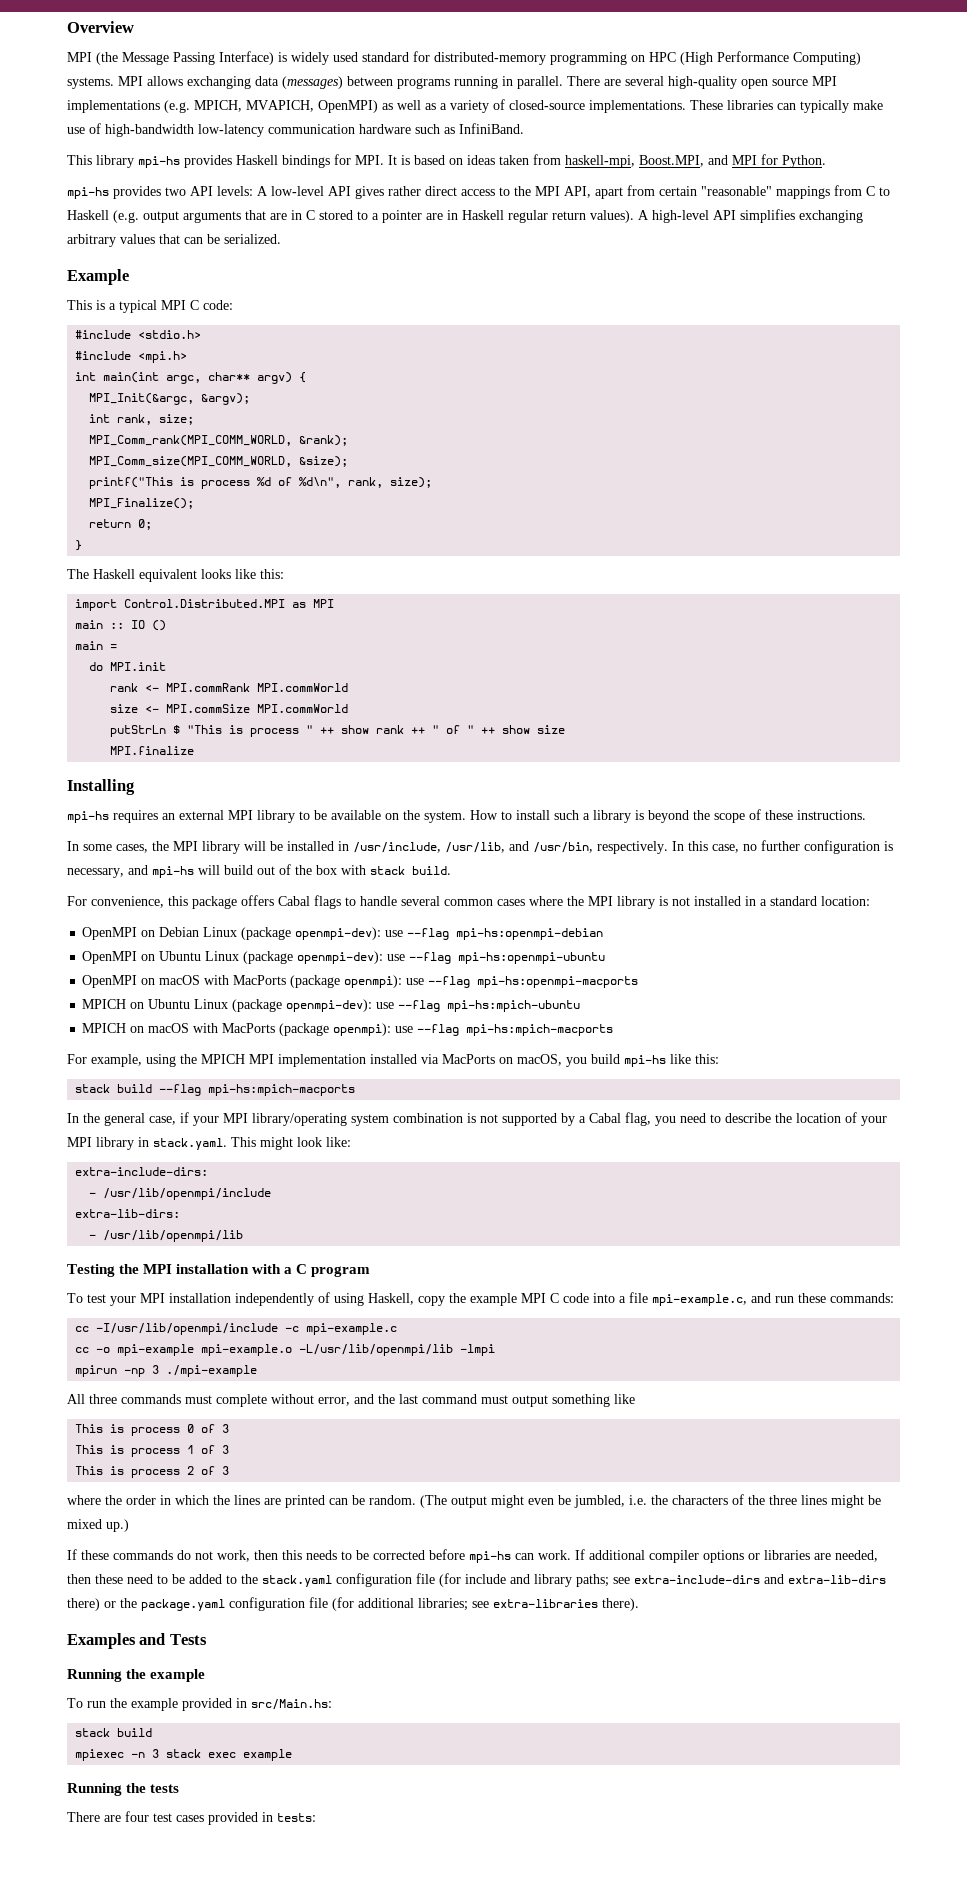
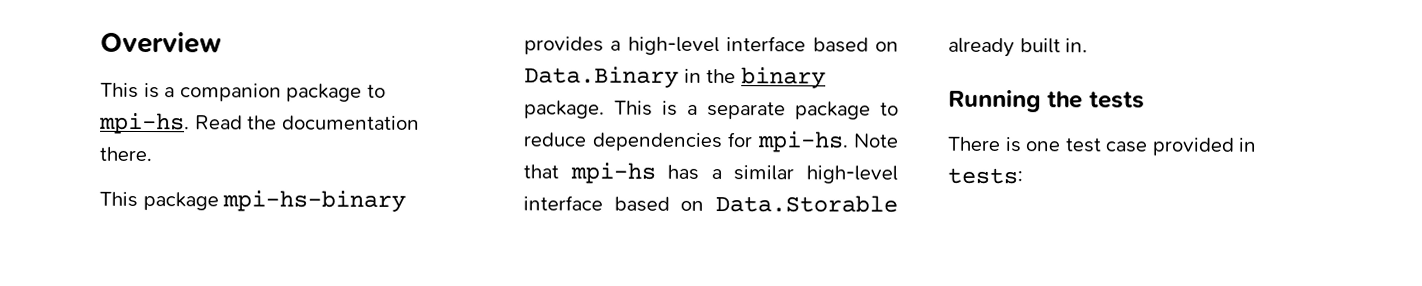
- MPI (the Message Passing Interface) is widely used standard for distributed-memory programming on HPC (High Performance Computing) systems. MPI allows exchanging data (messages) between programs running in parallel. There are several high-quality open source MPI implementations (e.g. MPICH, MVAPICH, OpenMPI) as well as a variety of closed-source implementations. These libraries can typically make use of high-bandwidth low-latency communication hardware such as InfiniBand.
- This library mpi-hs provides Haskell bindings for MPI. It is based on ideas taken from haskell-mpi, Boost.MPI, and MPI for Python.
- mpi-hs provides two API levels: A low-level API gives rather direct access to the MPI API, apart from certain "reasonable" mappings from C to Haskell (e.g. output arguments that are in C stored to a pointer are in Haskell regular return values). A high-level API simplifies exchanging arbitrary values that can be serialized.
- Example
- This is a typical MPI C code:
- #include <stdio.h>
- #include <mpi.h>
- int main(int argc, char** argv) {
- MPI_Init(&argc, &argv);
- int rank, size;
- MPI_Comm_rank(MPI_COMM_WORLD, &rank);
- MPI_Comm_size(MPI_COMM_WORLD, &size);
- printf("This is process %d of %d\n", rank, size);
- MPI_Finalize();
- return 0;
- }
- The Haskell equivalent looks like this:
- import Control.Distributed.MPI as MPI
- main :: IO ()
- main =
- do MPI.init
- rank <- MPI.commRank MPI.commWorld
- size <- MPI.commSize MPI.commWorld
- putStrLn $ "This is process " ++ show rank ++ " of " ++ show size
- MPI.finalize
- Installing
- mpi-hs requires an external MPI library to be available on the system. How to install such a library is beyond the scope of these instructions.
- In some cases, the MPI library will be installed in /usr/include, /usr/lib, and /usr/bin, respectively. In this case, no further configuration is necessary, and mpi-hs will build out of the box with stack build.
- For convenience, this package offers Cabal flags to handle several common cases where the MPI library is not installed in a standard location:
- OpenMPI on Debian Linux (package openmpi-dev): use --flag mpi-hs:openmpi-debian
- OpenMPI on Ubuntu Linux (package openmpi-dev): use --flag mpi-hs:openmpi-ubuntu
- OpenMPI on macOS with MacPorts (package openmpi): use --flag mpi-hs:openmpi-macports
- MPICH on Ubuntu Linux (package openmpi-dev): use --flag mpi-hs:mpich-ubuntu
- MPICH on macOS with MacPorts (package openmpi): use --flag mpi-hs:mpich-macports
- For example, using the MPICH MPI implementation installed via MacPorts on macOS, you build mpi-hs like this:
- stack build --flag mpi-hs:mpich-macports
- In the general case, if your MPI library/operating system combination is not supported by a Cabal flag, you need to describe the location of your MPI library in stack.yaml. This might look like:
- extra-include-dirs:
- - /usr/lib/openmpi/include
- extra-lib-dirs:
- - /usr/lib/openmpi/lib
- Testing the MPI installation with a C program
- To test your MPI installation independently of using Haskell, copy the example MPI C code into a file mpi-example.c, and run these commands:
- cc -I/usr/lib/openmpi/include -c mpi-example.c
- cc -o mpi-example mpi-example.o -L/usr/lib/openmpi/lib -lmpi
- mpirun -np 3 ./mpi-example
- All three commands must complete without error, and the last command must output something like
- This is process 0 of 3
- This is process 1 of 3
- This is process 2 of 3
- where the order in which the lines are printed can be random. (The output might even be jumbled, i.e. the characters of the three lines might be mixed up.)
- If these commands do not work, then this needs to be corrected before mpi-hs can work. If additional compiler options or libraries are needed, then these need to be added to the stack.yaml configuration file (for include and library paths; see extra-include-dirs and extra-lib-dirs there) or the package.yaml configuration file (for additional libraries; see extra-libraries there).
- Examples and Tests
- Running the example
- To run the example provided in src/Main.hs:
- stack build
- mpiexec -n 3 stack exec example
+ This is a companion package to mpi-hs. Read the documentation there.
+ This package mpi-hs-binary provides a high-level interface based on Data.Binary in the binary package. This is a separate package to reduce dependencies for mpi-hs. Note that mpi-hs has a similar high-level interface based on Data.Storable already built in.
- There are four test cases provided in tests:
+ There is one test case provided in tests:

